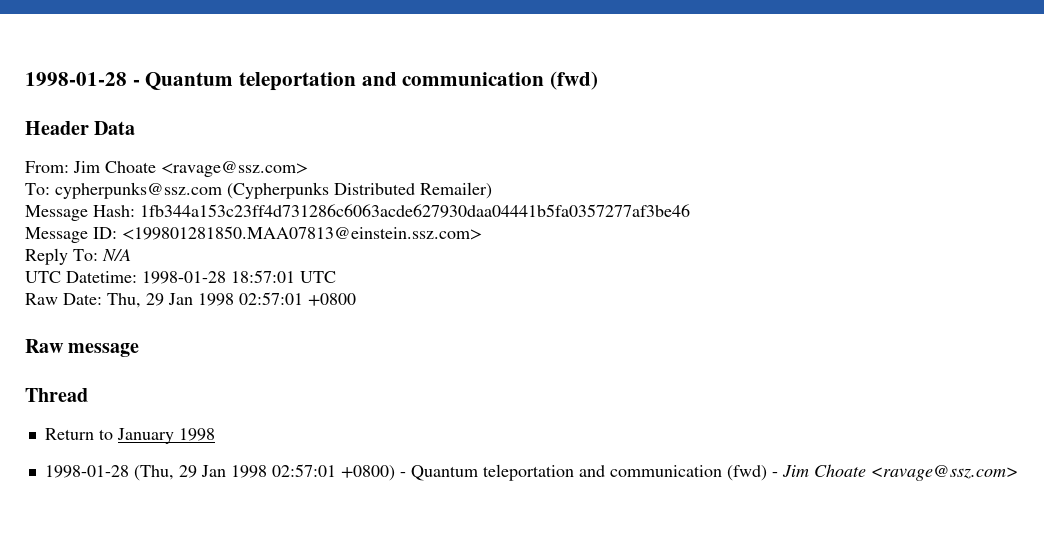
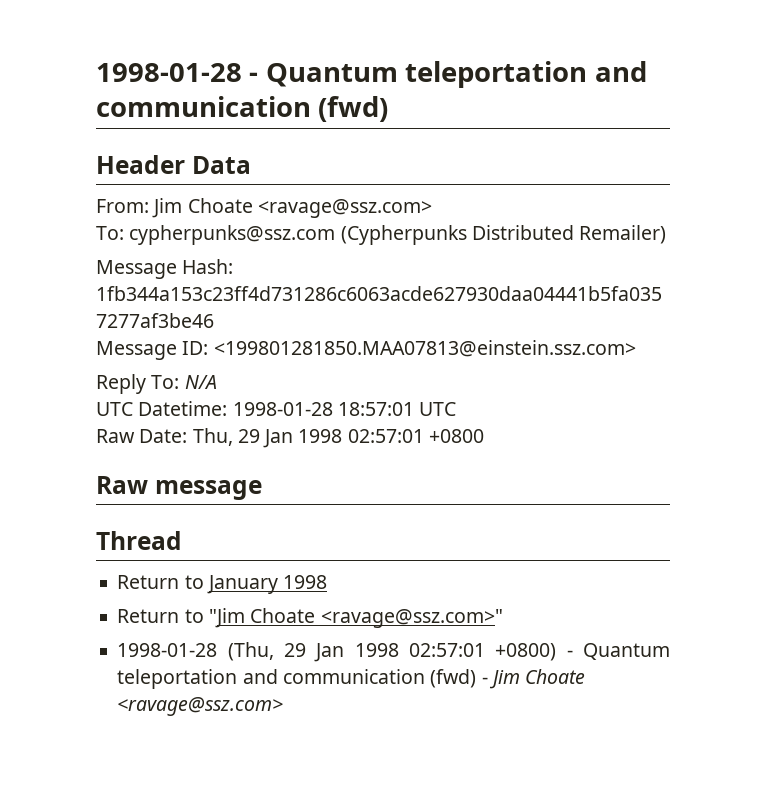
+ Return to "Jim Choate <ravage@ssz.com>"

